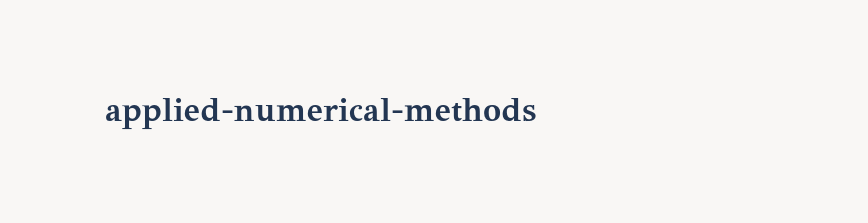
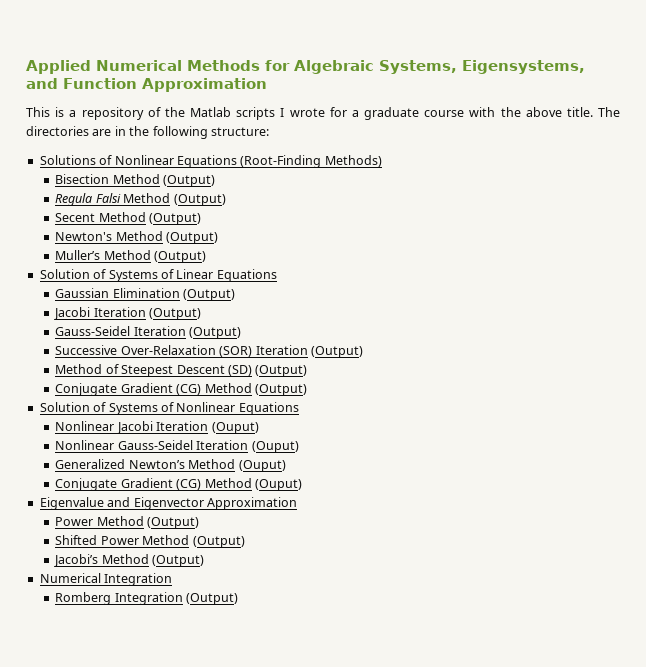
- applied-numerical-methods
+ Applied Numerical Methods for Algebraic Systems, Eigensystems, and Function Approximation
+ This is a repository of the Matlab scripts I wrote for a graduate course with the above title. The directories are in the following structure:
+ Solutions of Nonlinear Equations (Root-Finding Methods)
+ Bisection Method (Output)
+ Regula Falsi Method (Output)
+ Secent Method (Output)
+ Newton's Method (Output)
+ Muller’s Method (Output)
+ Solution of Systems of Linear Equations
+ Gaussian Elimination (Output)
+ Jacobi Iteration (Output)
+ Gauss-Seidel Iteration (Output)
+ Successive Over-Relaxation (SOR) Iteration (Output)
+ Method of Steepest Descent (SD) (Output)
+ Conjugate Gradient (CG) Method (Output)
+ Solution of Systems of Nonlinear Equations
+ Nonlinear Jacobi Iteration (Ouput)
+ Nonlinear Gauss-Seidel Iteration (Ouput)
+ Generalized Newton’s Method (Ouput)
+ Conjugate Gradient (CG) Method (Ouput)
+ Eigenvalue and Eigenvector Approximation
+ Power Method (Output)
+ Shifted Power Method (Output)
+ Jacobi’s Method (Output)
+ Numerical Integration
+ Romberg Integration (Output)

